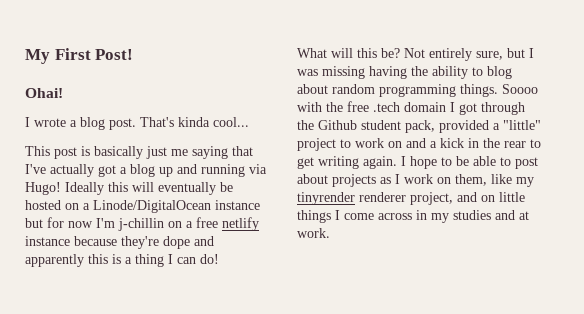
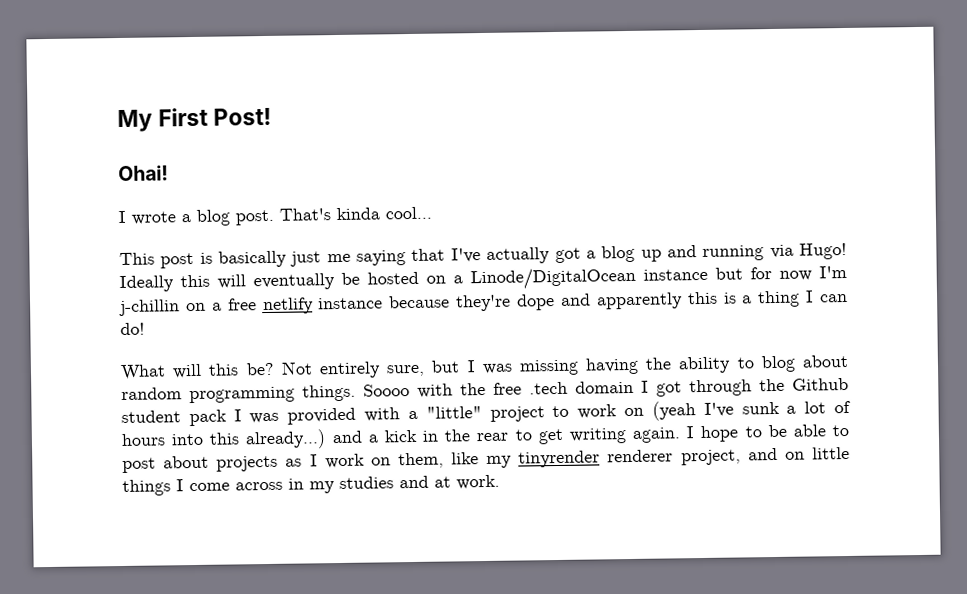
- Soooo with the free .tech domain I got through the Github student pack, provided a "little" project to work on and a kick in the rear to get writing again.
+ Soooo with the free .tech domain I got through the Github student pack I was provided with a "little" project to work on (yeah I've sunk a lot of hours into this already...) and a kick in the rear to get writing again.

